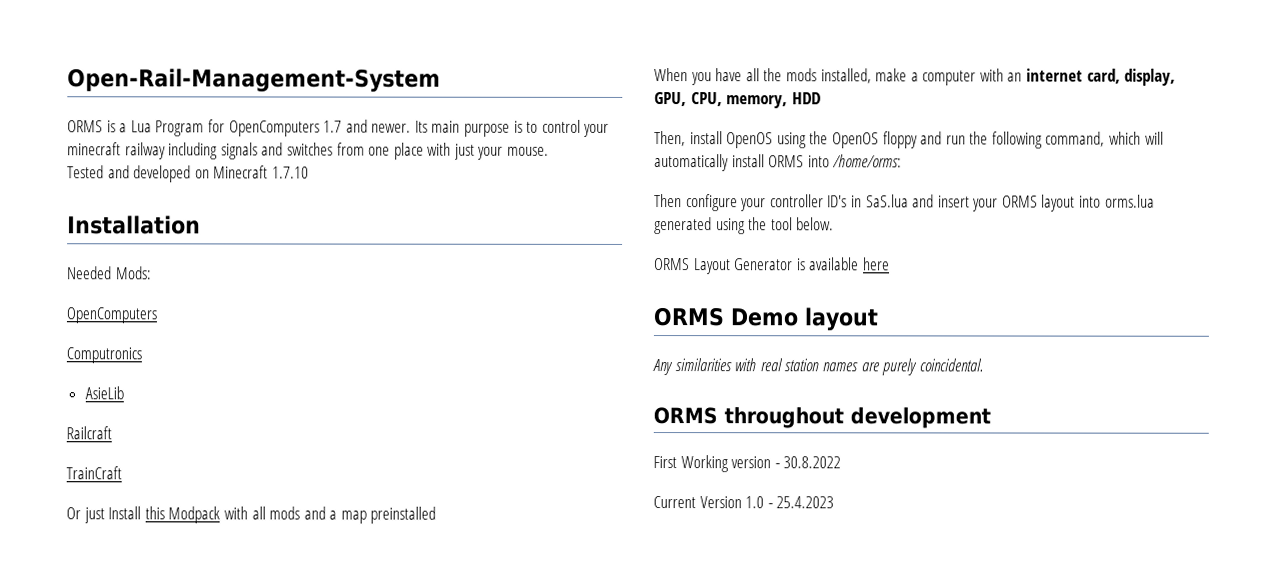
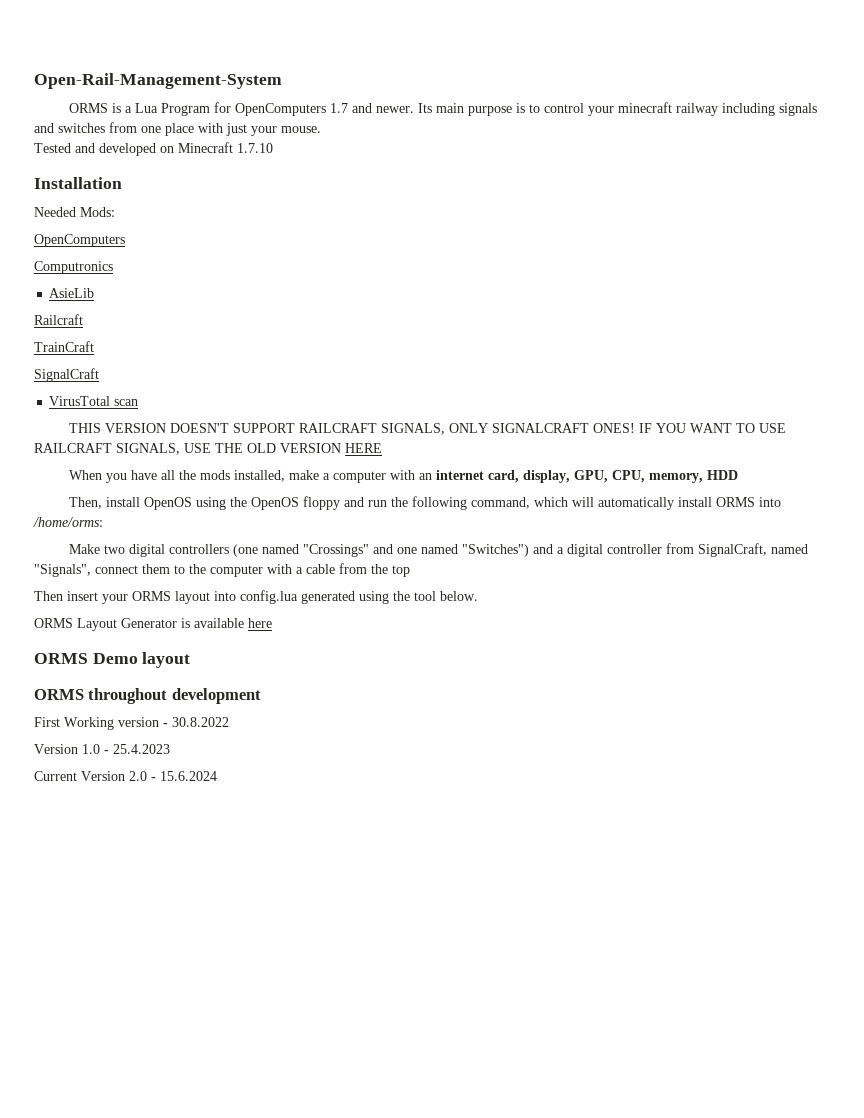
- Or just Install this Modpack with all mods and a map preinstalled
+ SignalCraft
+ VirusTotal scan
+ THIS VERSION DOESN'T SUPPORT RAILCRAFT SIGNALS, ONLY SIGNALCRAFT ONES! IF YOU WANT TO USE RAILCRAFT SIGNALS, USE THE OLD VERSION HERE
- Then configure your controller ID's in SaS.lua and insert your ORMS layout into orms.lua generated using the tool below.
+ Make two digital controllers (one named "Crossings" and one named "Switches") and a digital controller from SignalCraft, named "Signals", connect them to the computer with a cable from the top
+ Then insert your ORMS layout into config.lua generated using the tool below.
- Any similarities with real station names are purely coincidental.
- Current Version 1.0 - 25.4.2023
+ Version 1.0 - 25.4.2023
+ Current Version 2.0 - 15.6.2024

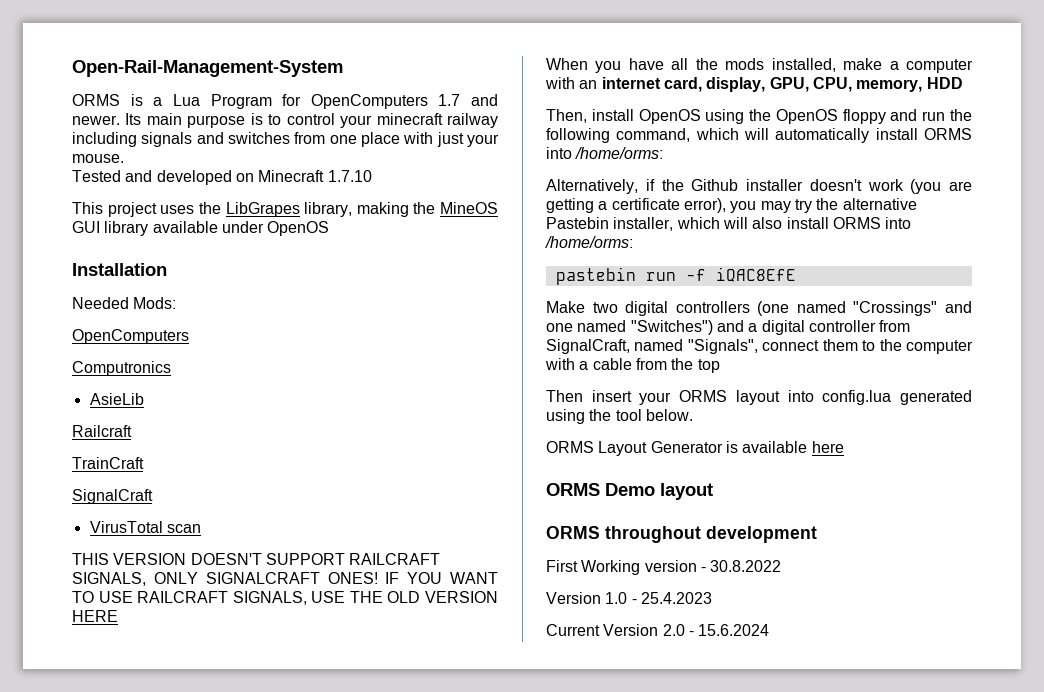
+ This project uses the LibGrapes library, making the MineOS GUI library available under OpenOS
+ Alternatively, if the Github installer doesn't work (you are getting a certificate error), you may try the alternative Pastebin installer, which will also install ORMS into /home/orms:
+ pastebin run -f iQAC8EfE

